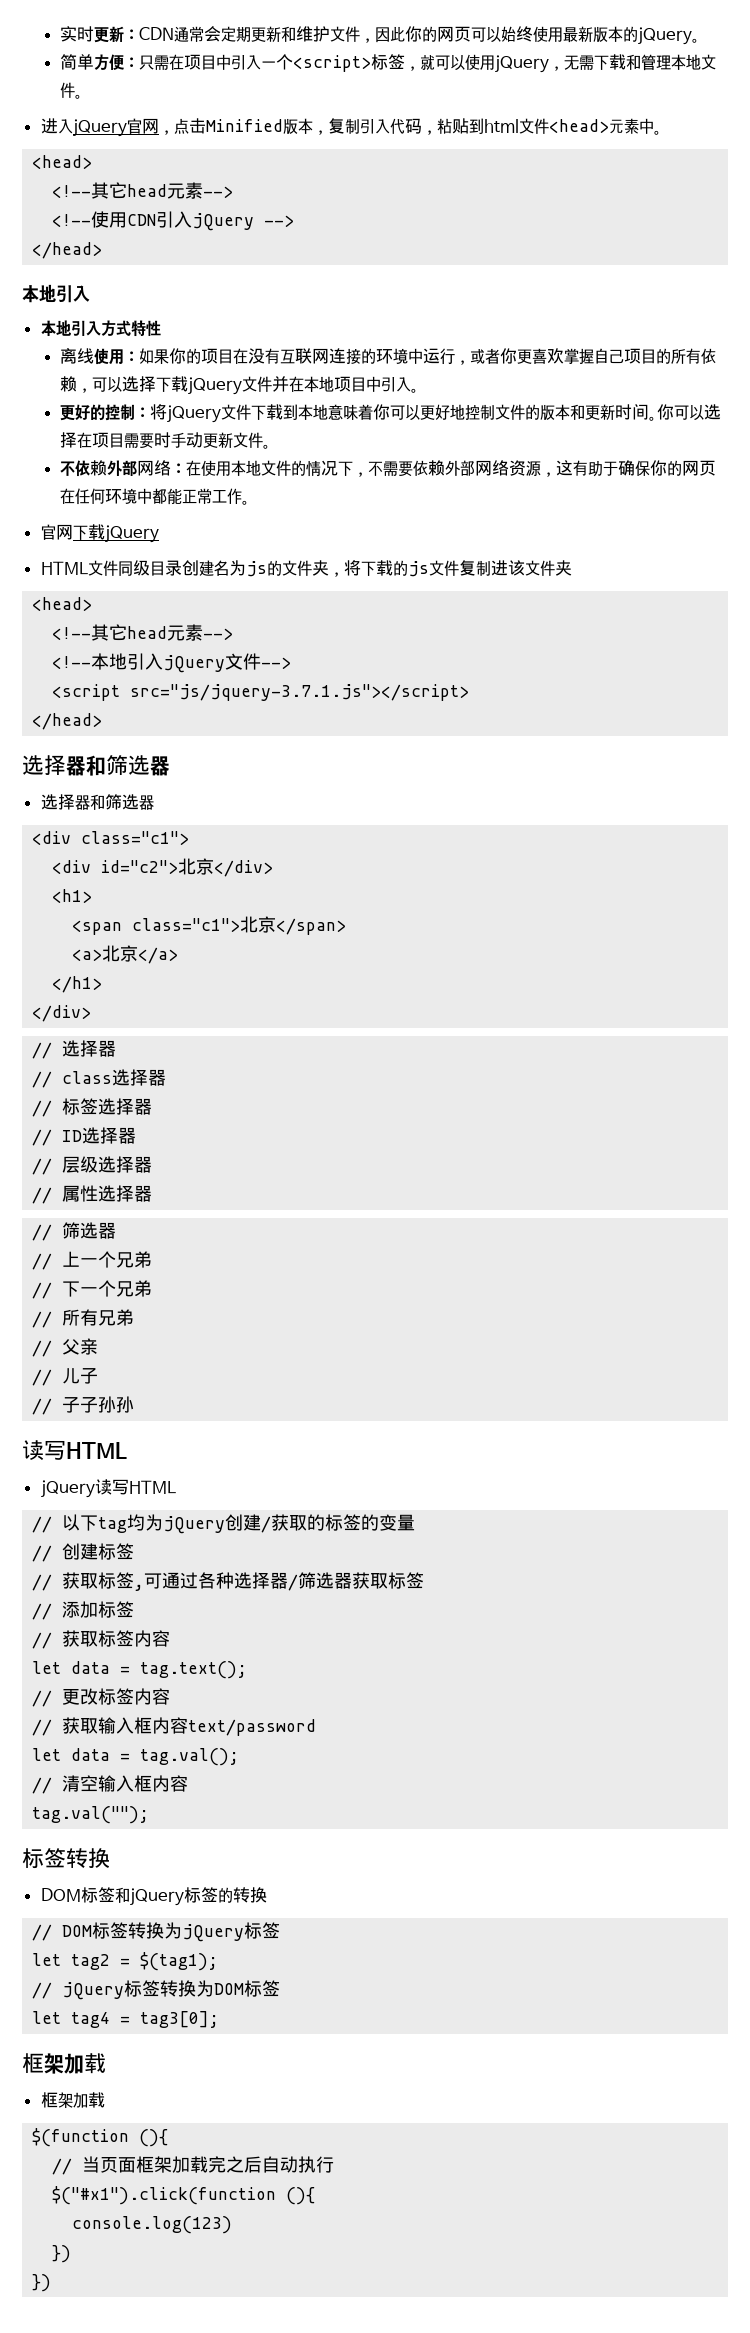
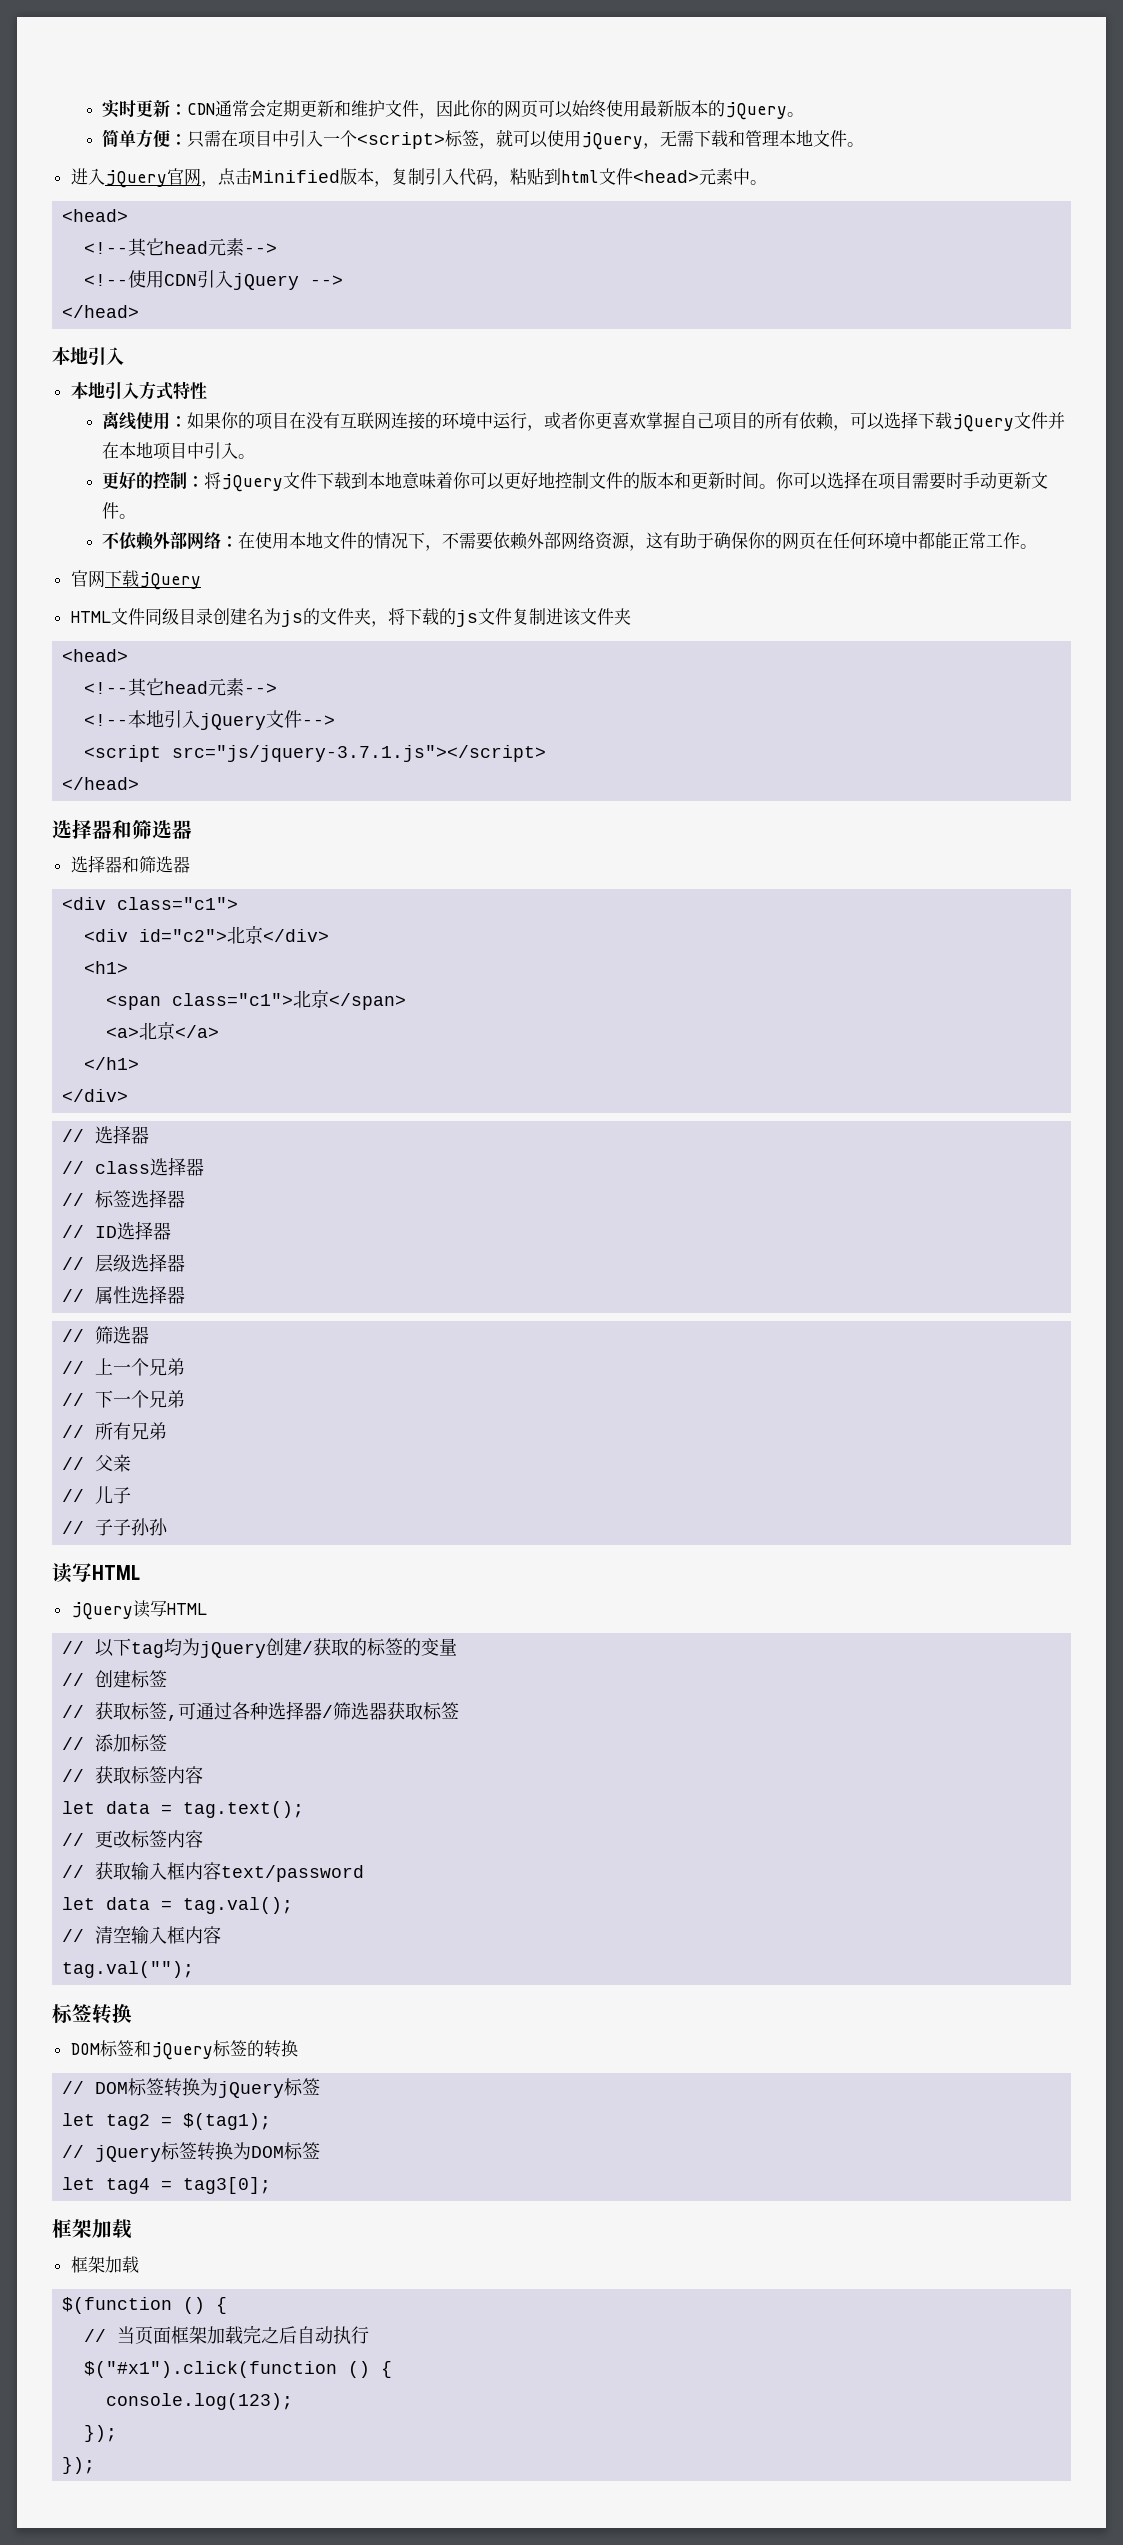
- $(function (){
+ $(function () {
- $("#x1").click(function (){
- console.log(123)
- })
- })
+ $("#x1").click(function () {
+ console.log(123);
+ });
+ });

